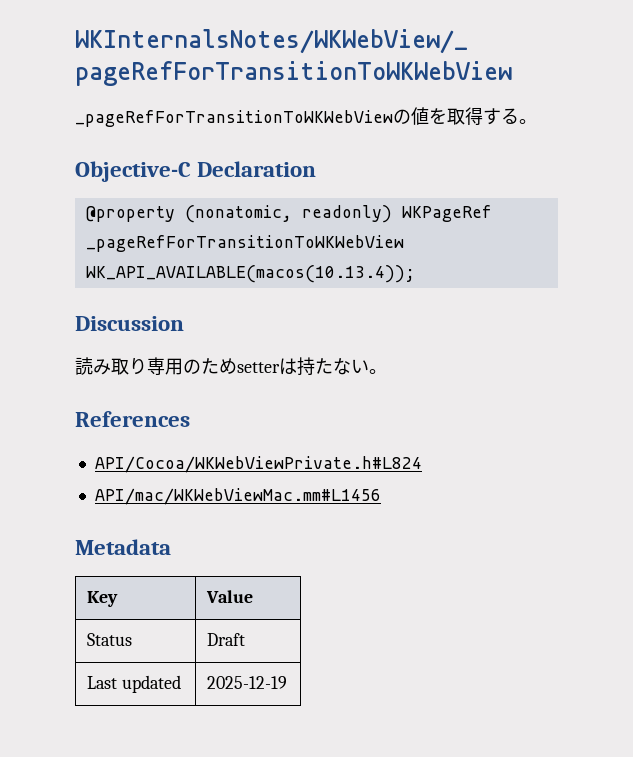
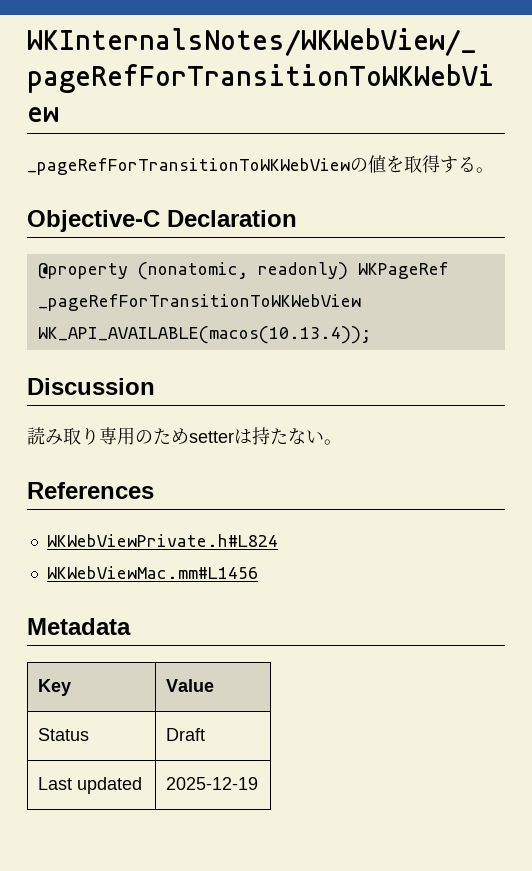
- API/Cocoa/WKWebViewPrivate.h#L824
- API/mac/WKWebViewMac.mm#L1456
+ WKWebViewPrivate.h#L824
+ WKWebViewMac.mm#L1456

